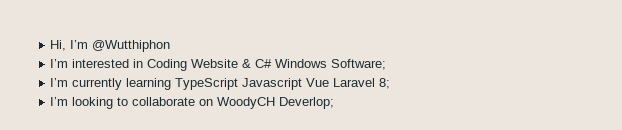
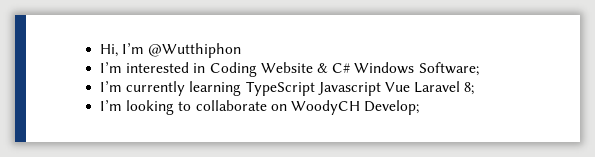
- I’m looking to collaborate on WoodyCH Deverlop;
+ I’m looking to collaborate on WoodyCH Develop;

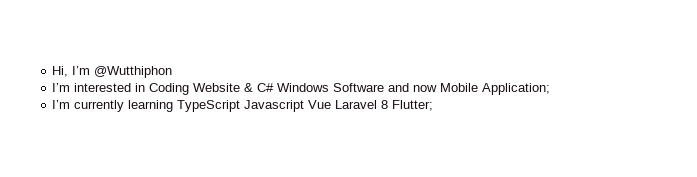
- I’m interested in Coding Website & C# Windows Software;
+ I’m interested in Coding Website & C# Windows Software and now Mobile Application;
- I’m currently learning TypeScript Javascript Vue Laravel 8;
- I’m looking to collaborate on WoodyCH Develop;
+ I’m currently learning TypeScript Javascript Vue Laravel 8 Flutter;

